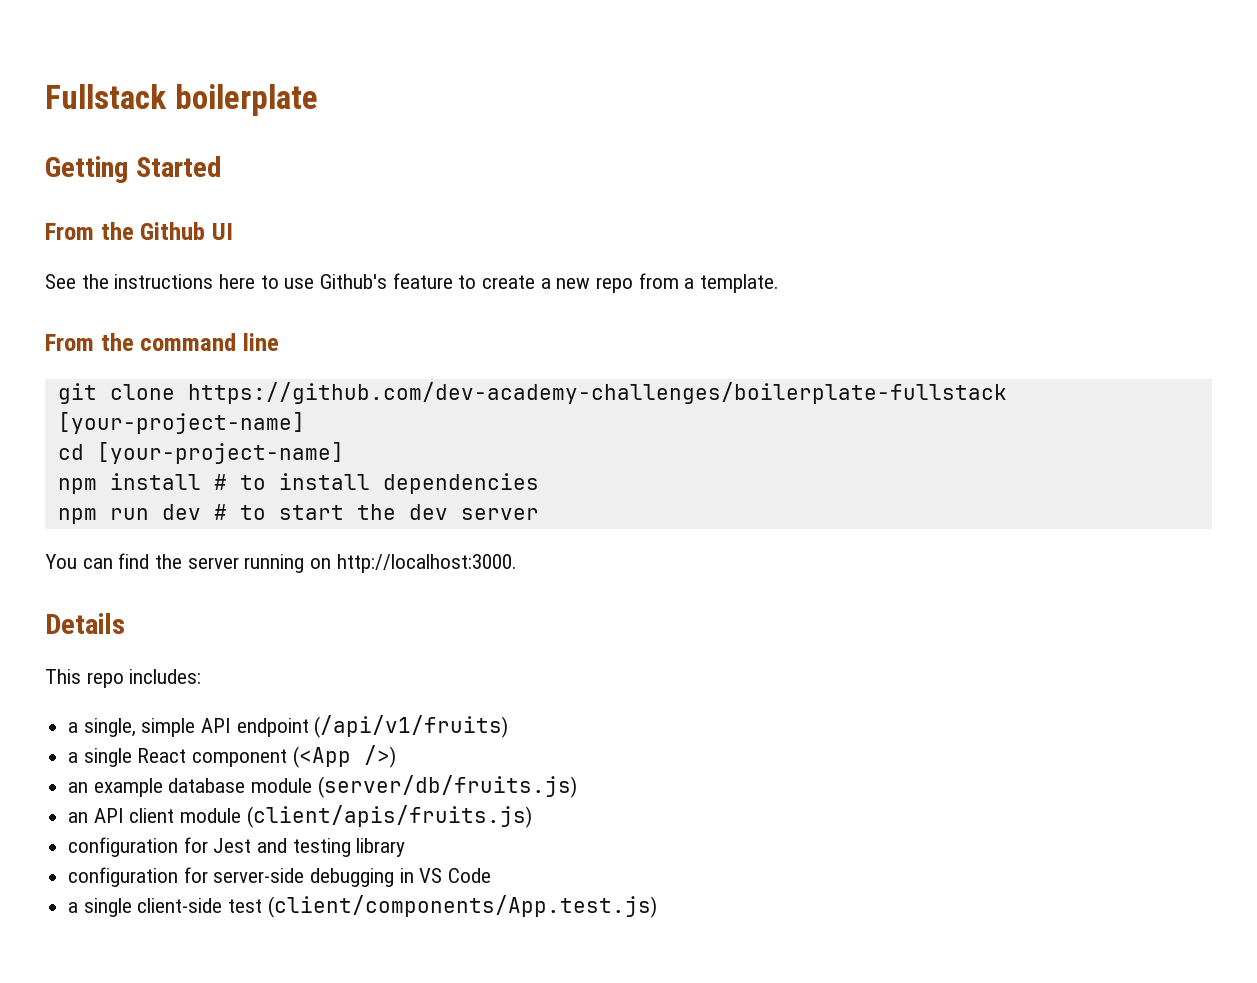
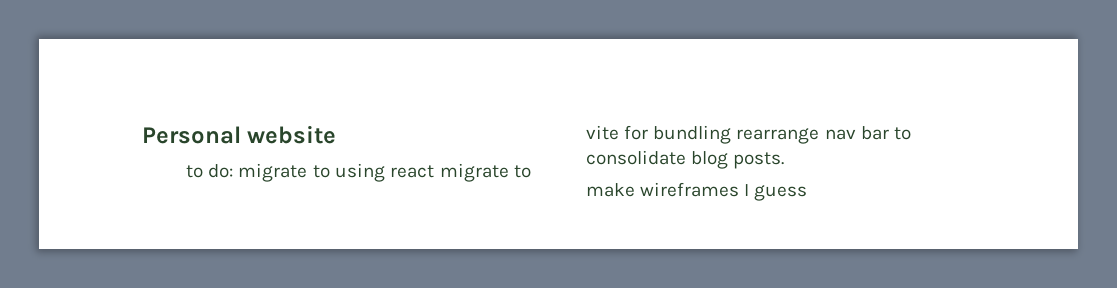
- Fullstack boilerplate
- Getting Started
- From the Github UI
- See the instructions here to use Github's feature to create a new repo from a template.
- From the command line
- git clone https://github.com/dev-academy-challenges/boilerplate-fullstack [your-project-name]
- cd [your-project-name]
- npm install # to install dependencies
- npm run dev # to start the dev server
- You can find the server running on http://localhost:3000.
- Details
- This repo includes:
- a single, simple API endpoint (/api/v1/fruits)
- a single React component (<App />)
- an example database module (server/db/fruits.js)
- an API client module (client/apis/fruits.js)
- configuration for Jest and testing library
- configuration for server-side debugging in VS Code
- a single client-side test (client/components/App.test.js)
+ Personal website
+ to do: migrate to using react migrate to vite for bundling rearrange nav bar to consolidate blog posts.
+ make wireframes I guess

